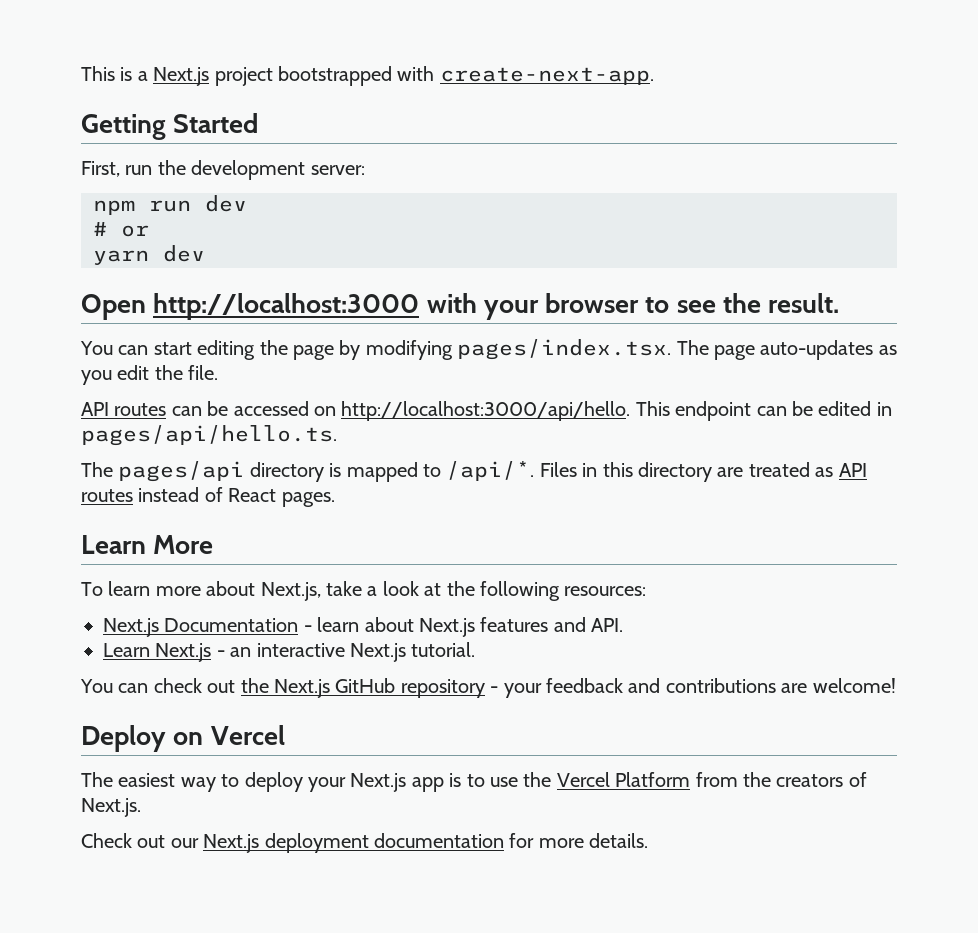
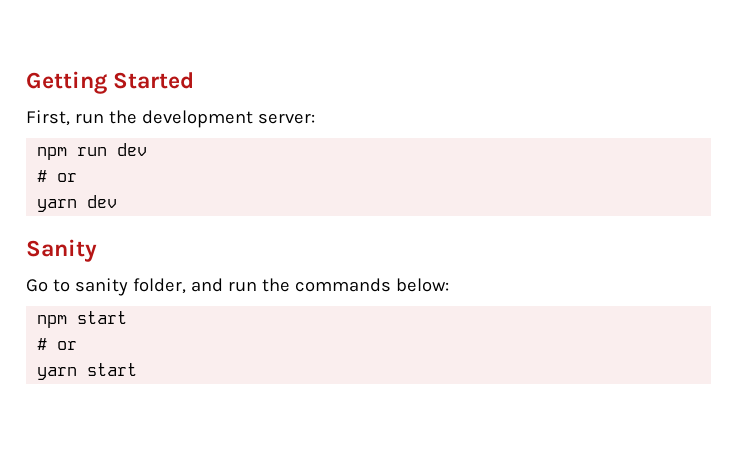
- This is a Next.js project bootstrapped with create-next-app.
- Open http://localhost:3000 with your browser to see the result.
- You can start editing the page by modifying pages/index.tsx. The page auto-updates as you edit the file.
- API routes can be accessed on http://localhost:3000/api/hello. This endpoint can be edited in pages/api/hello.ts.
- The pages/api directory is mapped to /api/*. Files in this directory are treated as API routes instead of React pages.
- Learn More
- To learn more about Next.js, take a look at the following resources:
- Next.js Documentation - learn about Next.js features and API.
- Learn Next.js - an interactive Next.js tutorial.
- You can check out the Next.js GitHub repository - your feedback and contributions are welcome!
- Deploy on Vercel
- The easiest way to deploy your Next.js app is to use the Vercel Platform from the creators of Next.js.
- Check out our Next.js deployment documentation for more details.
+ Sanity
+ Go to sanity folder, and run the commands below:
+ npm start
+ # or
+ yarn start

